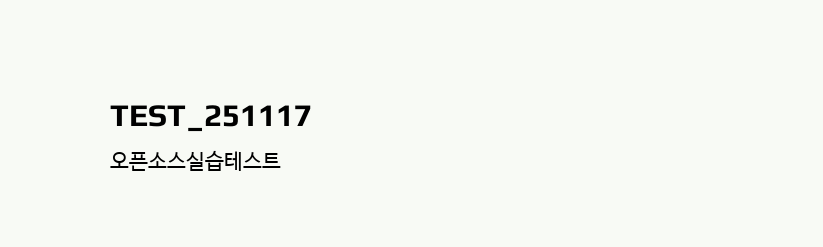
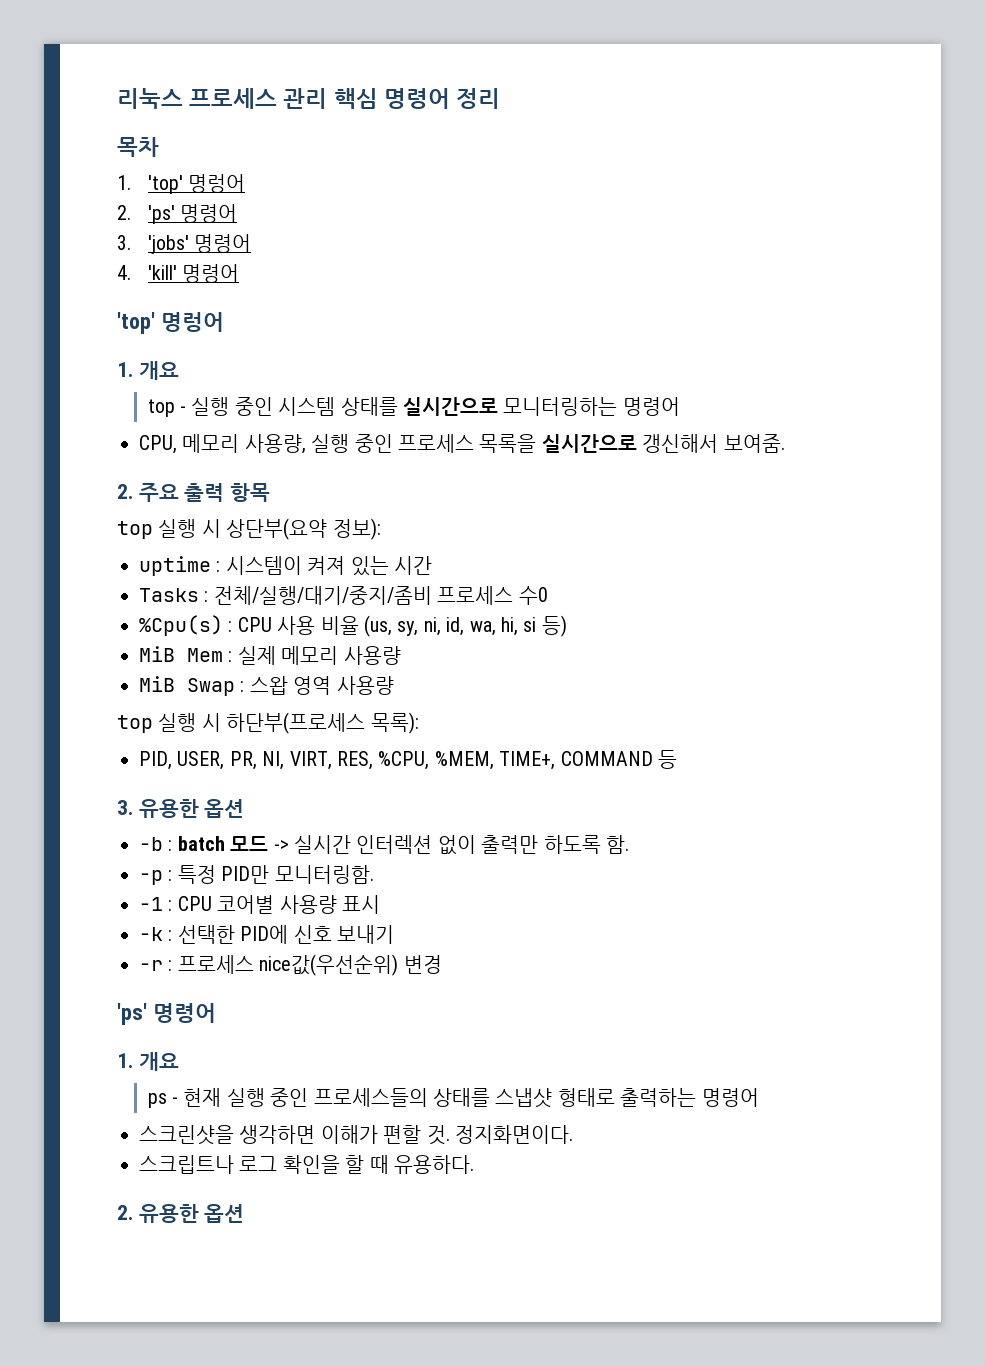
- TEST_251117
- 오픈소스실습테스트
+ 리눅스 프로세스 관리 핵심 명령어 정리
+ 목차
+ 1. 'top' 명렁어
+ 2. 'ps' 명령어
+ 3. 'jobs' 명령어
+ 4. 'kill' 명령어
+ 'top' 명렁어
+ 1. 개요
+ top - 실행 중인 시스템 상태를 실시간으로 모니터링하는 명령어
+ CPU, 메모리 사용량, 실행 중인 프로세스 목록을 실시간으로 갱신해서 보여줌.
+ 2. 주요 출력 항목
+ top 실행 시 상단부(요약 정보):
+ uptime : 시스템이 켜져 있는 시간
+ Tasks : 전체/실행/대기/중지/좀비 프로세스 수0
+ %Cpu(s) : CPU 사용 비율 (us, sy, ni, id, wa, hi, si 등)
+ MiB Mem : 실제 메모리 사용량
+ MiB Swap : 스왑 영역 사용량
+ top 실행 시 하단부(프로세스 목록):
+ PID, USER, PR, NI, VIRT, RES, %CPU, %MEM, TIME+, COMMAND 등
+ 3. 유용한 옵션
+ -b : batch 모드 -> 실시간 인터렉션 없이 출력만 하도록 함.
+ -p : 특정 PID만 모니터링함.
+ -1 : CPU 코어별 사용량 표시
+ -k : 선택한 PID에 신호 보내기
+ -r : 프로세스 nice값(우선순위) 변경
+ 'ps' 명령어
+ 1. 개요
+ ps - 현재 실행 중인 프로세스들의 상태를 스냅샷 형태로 출력하는 명령어
+ 스크린샷을 생각하면 이해가 편할 것. 정지화면이다.
+ 스크립트나 로그 확인을 할 때 유용하다.
+ 2. 유용한 옵션

